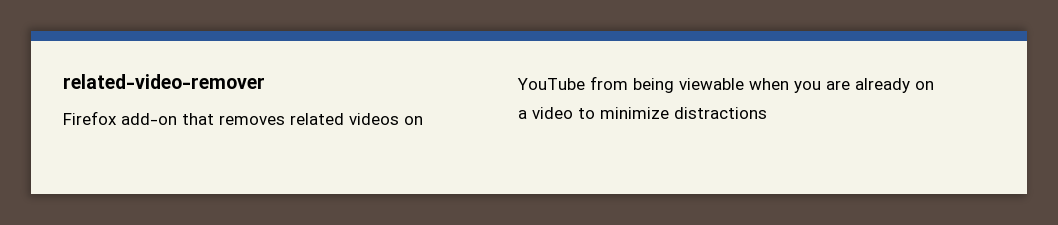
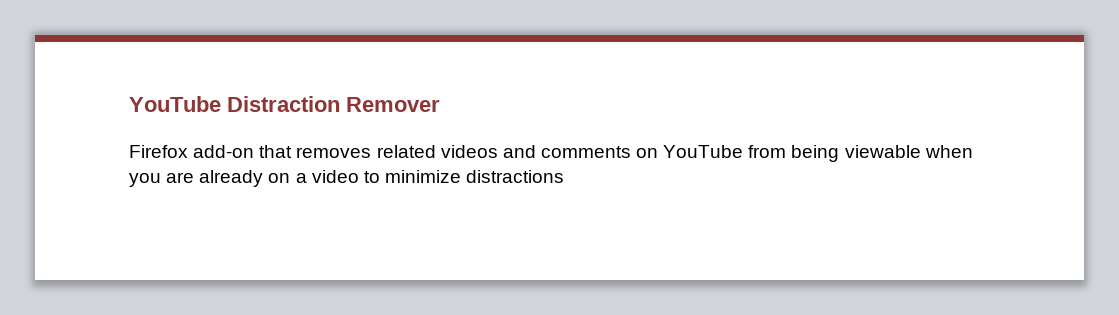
- related-video-remover
+ YouTube Distraction Remover
- Firefox add-on that removes related videos on YouTube from being viewable when you are already on a video to minimize distractions
+ Firefox add-on that removes related videos and comments on YouTube from being viewable when you are already on a video to minimize distractions

